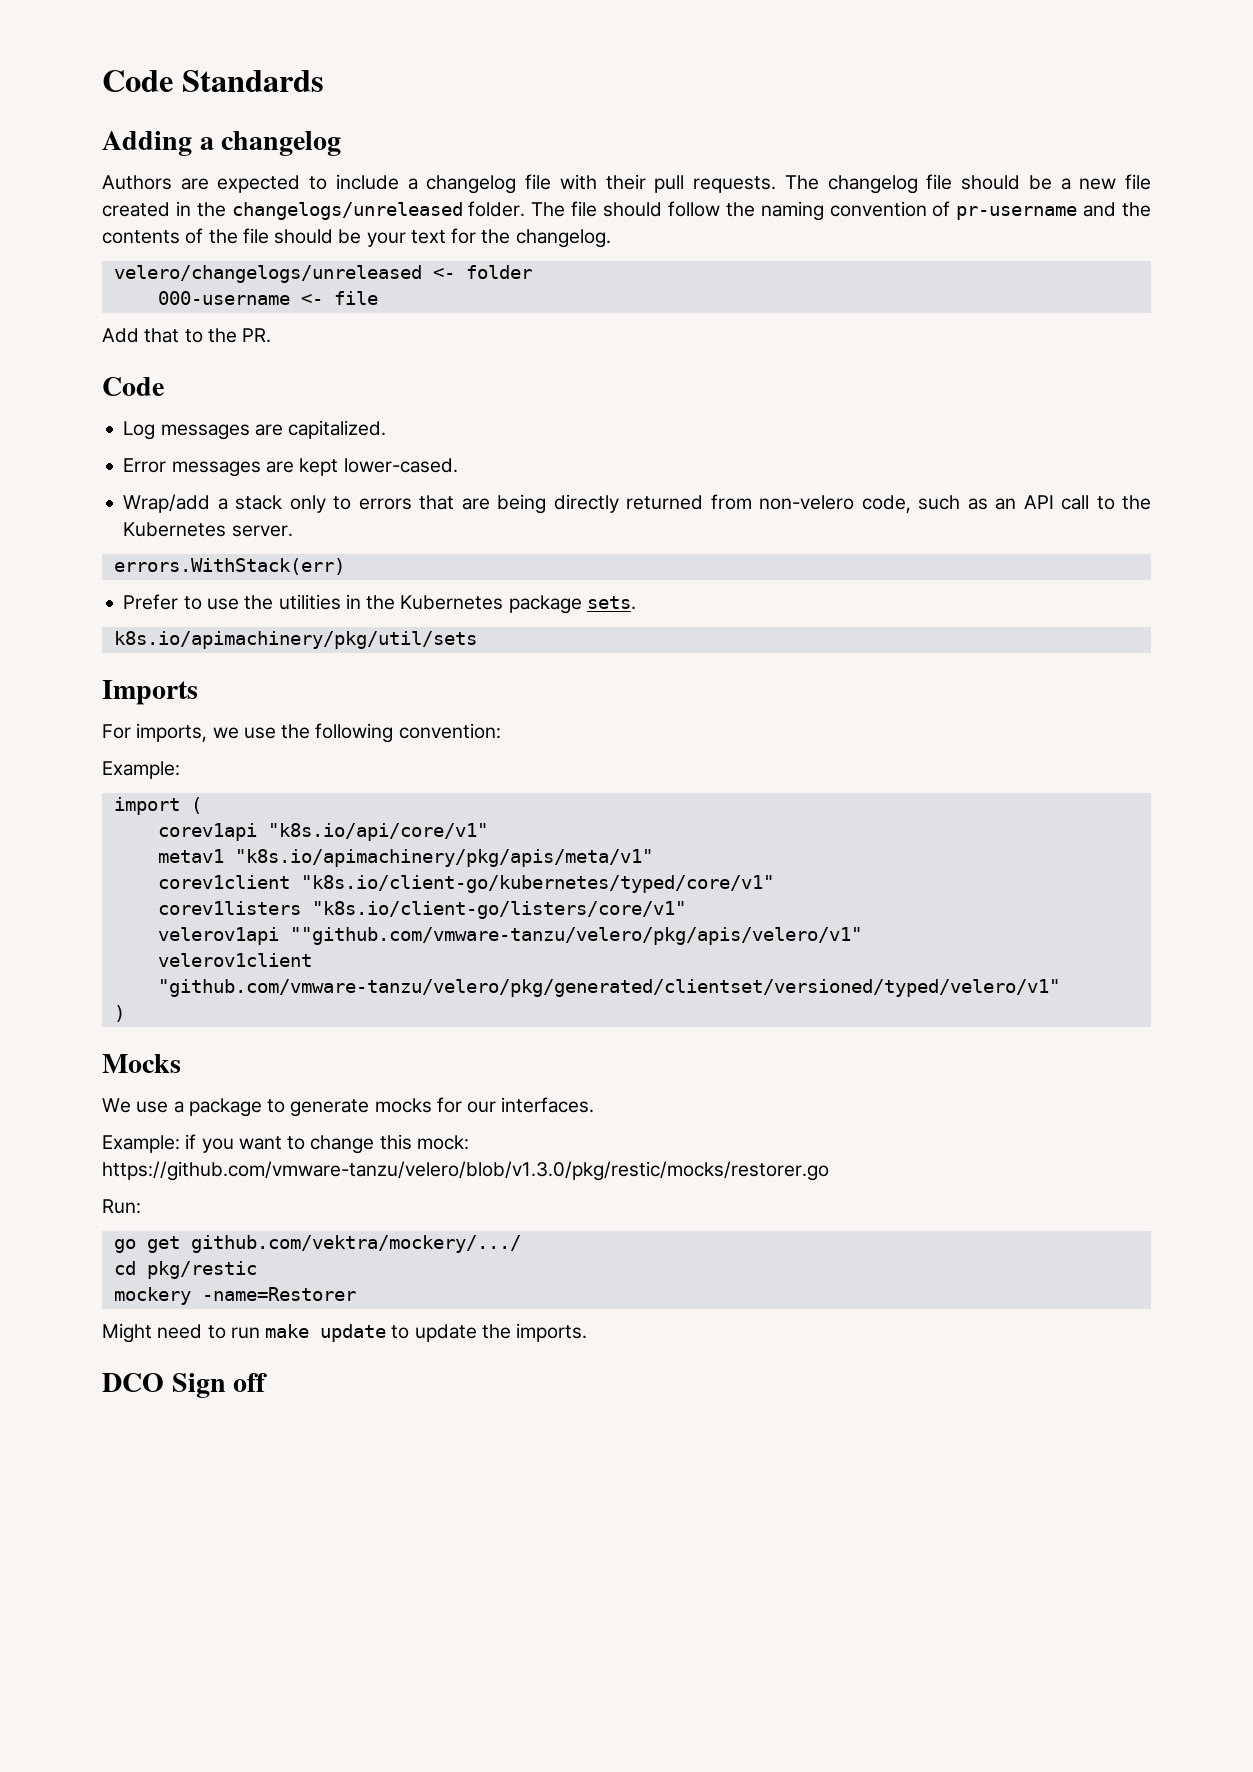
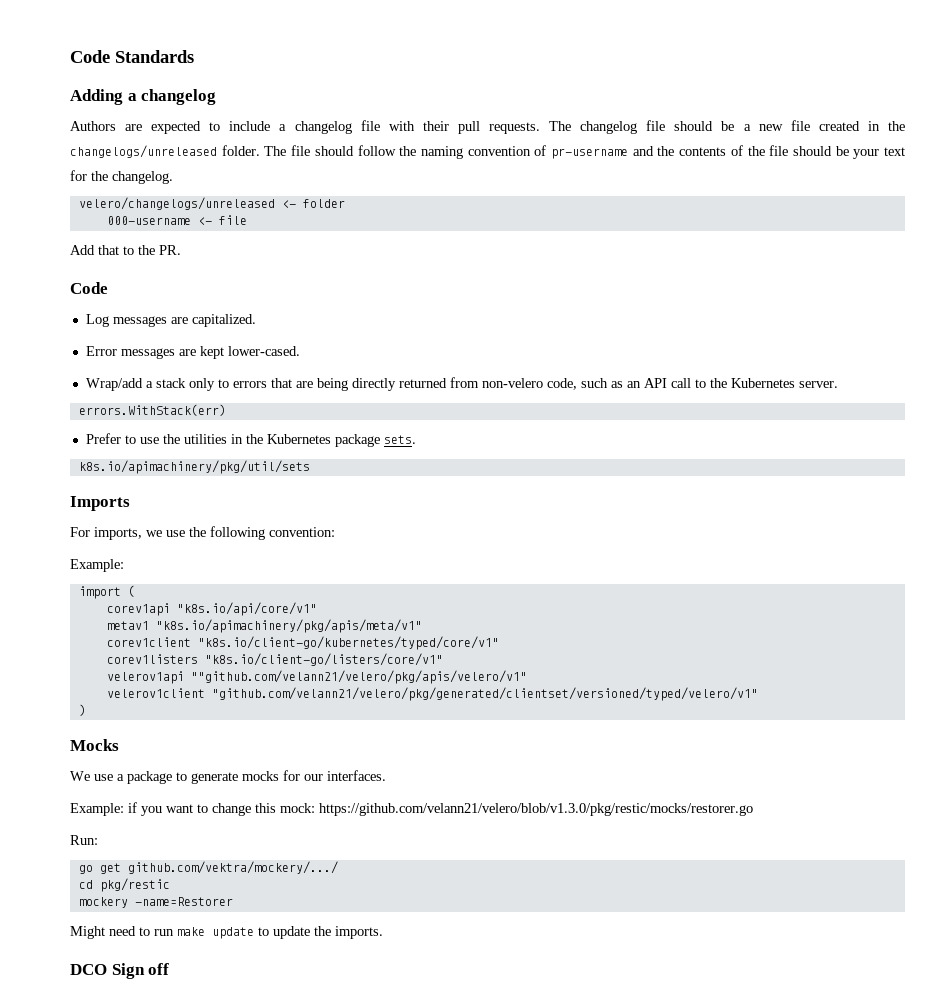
- velerov1api ""github.com/vmware-tanzu/velero/pkg/apis/velero/v1"
+ velerov1api ""github.com/velann21/velero/pkg/apis/velero/v1"
- velerov1client "github.com/vmware-tanzu/velero/pkg/generated/clientset/versioned/typed/velero/v1"
+ velerov1client "github.com/velann21/velero/pkg/generated/clientset/versioned/typed/velero/v1"
- Example: if you want to change this mock: https://github.com/vmware-tanzu/velero/blob/v1.3.0/pkg/restic/mocks/restorer.go
+ Example: if you want to change this mock: https://github.com/velann21/velero/blob/v1.3.0/pkg/restic/mocks/restorer.go

